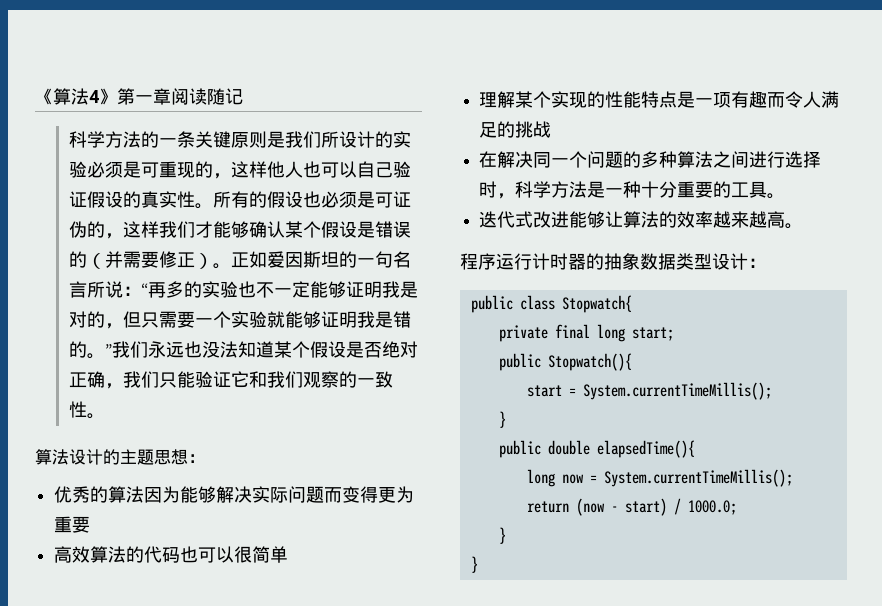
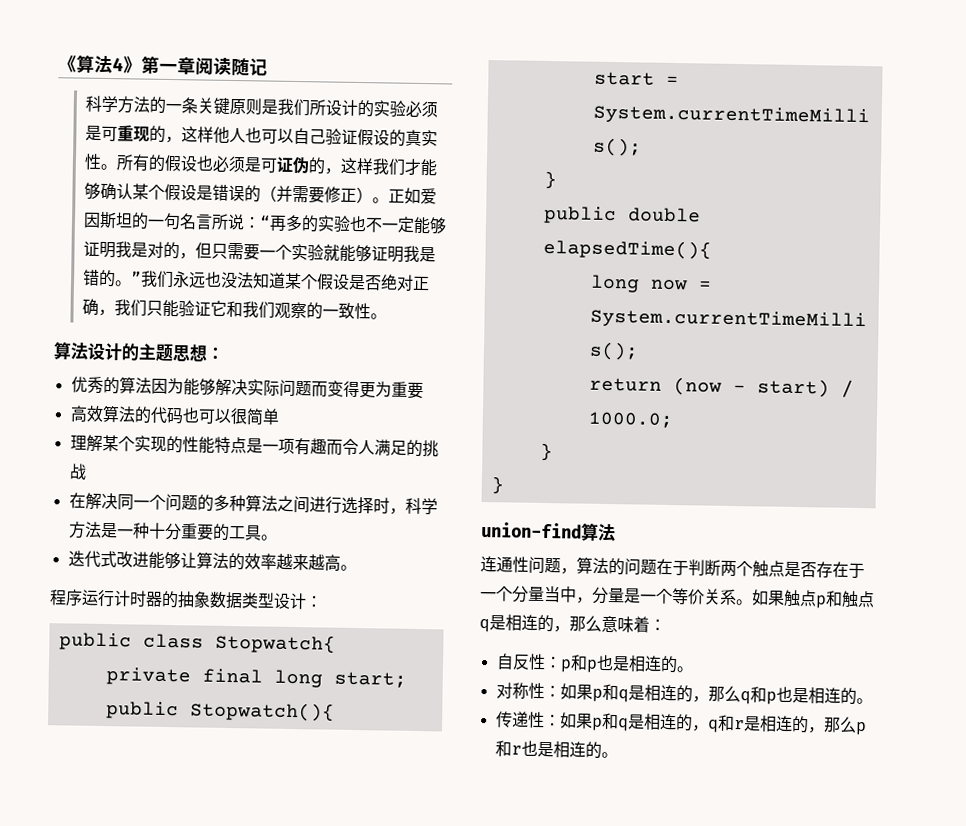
+ union-find算法
+ 连通性问题，算法的问题在于判断两个触点是否存在于一个分量当中，分量是一个等价关系。如果触点p和触点q是相连的，那么意味着：
+ 自反性：p和p也是相连的。
+ 对称性：如果p和q是相连的，那么q和p也是相连的。
+ 传递性：如果p和q是相连的，q和r是相连的，那么p和r也是相连的。

